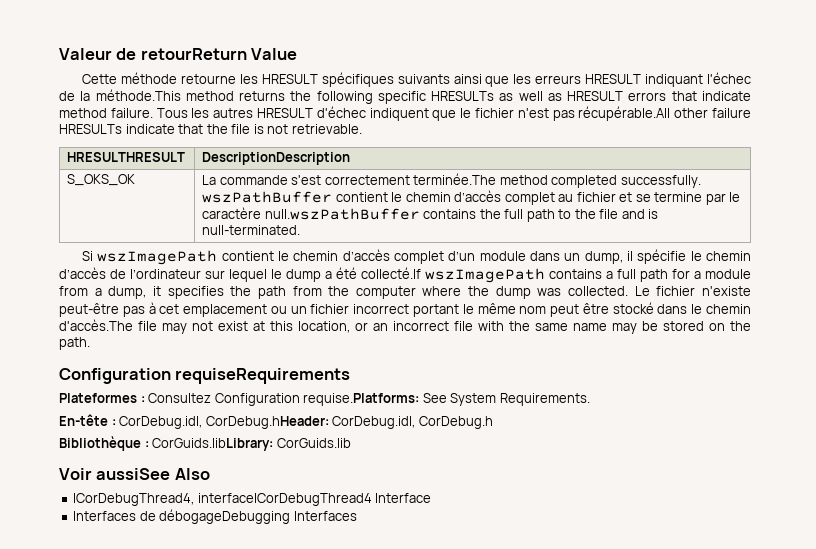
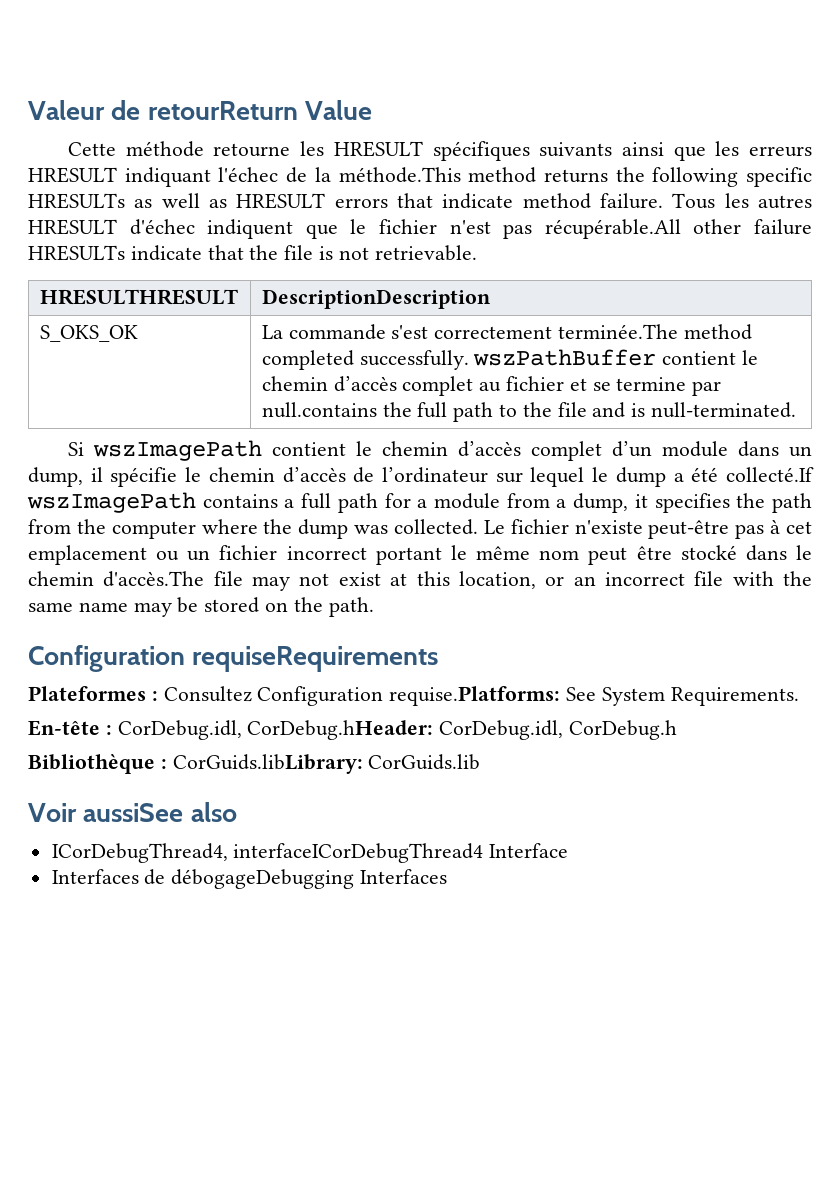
- S_OKS_OK | La commande s'est correctement terminée.The method completed successfully. wszPathBuffer contient le chemin d’accès complet au fichier et se termine par le caractère null.wszPathBuffer contains the full path to the file and is null-terminated.
+ S_OKS_OK | La commande s'est correctement terminée.The method completed successfully. wszPathBuffer contient le chemin d’accès complet au fichier et se termine par null.contains the full path to the file and is null-terminated.
- Voir aussiSee Also
+ Voir aussiSee also

